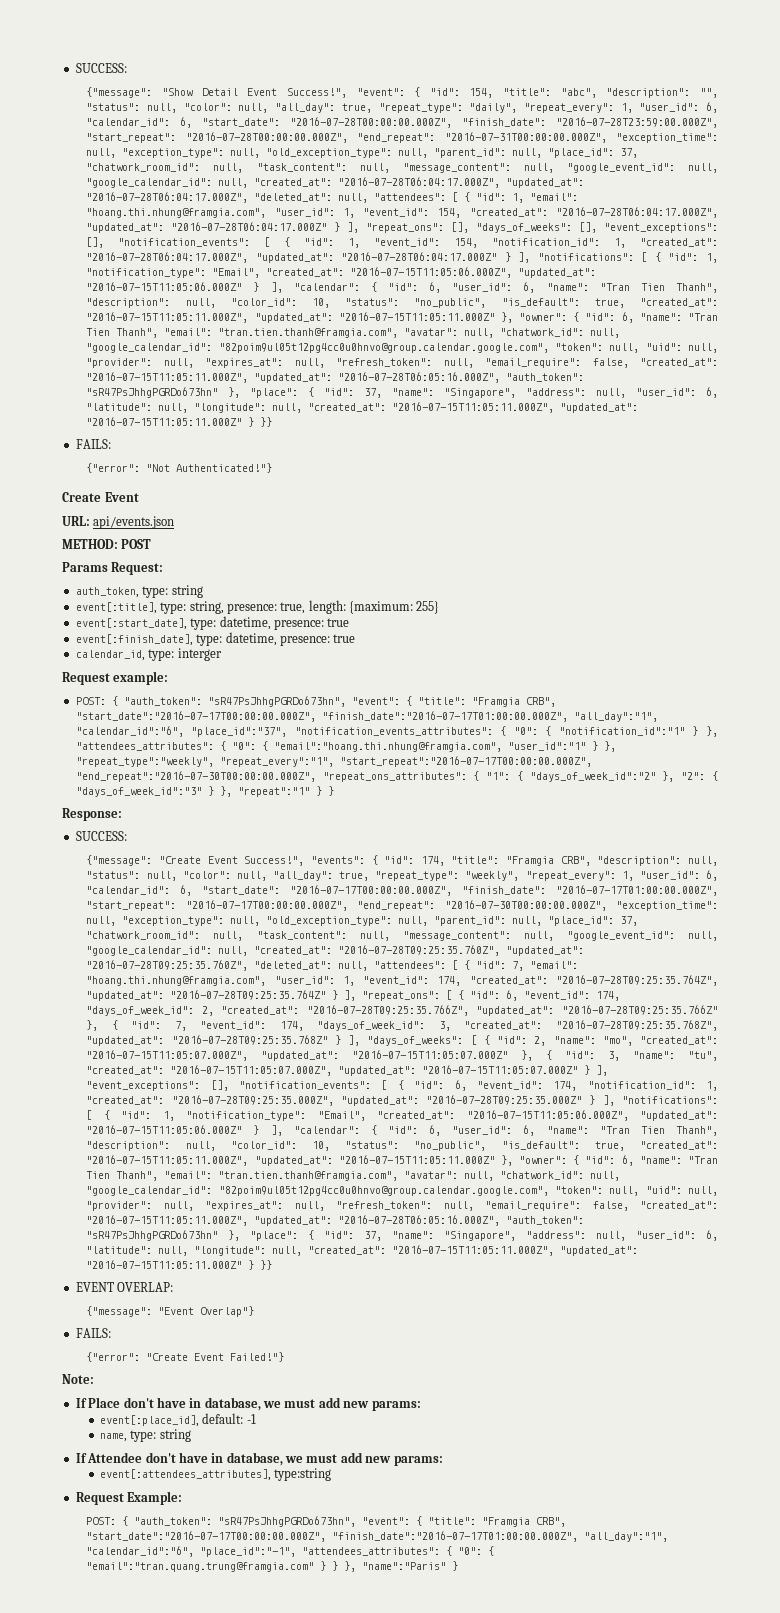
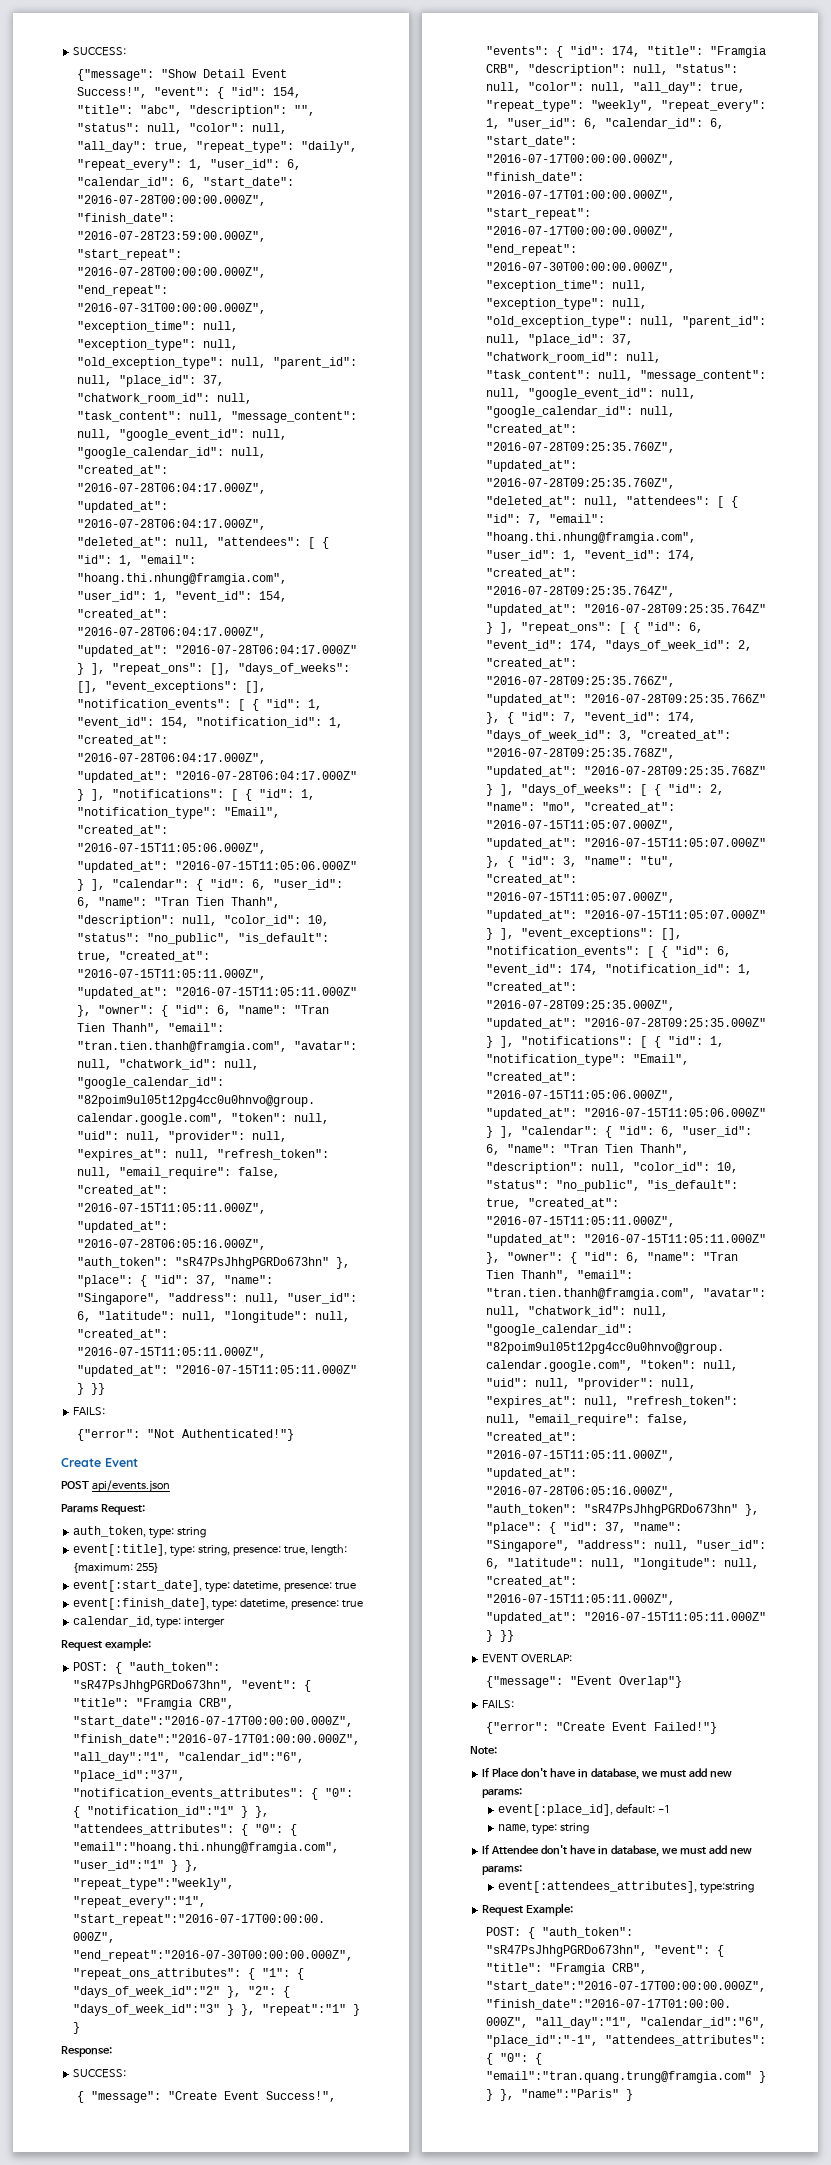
- URL: api/events.json
+ POST api/events.json
- METHOD: POST
  Response:
  SUCCESS:
- {"message":
+ { "message":

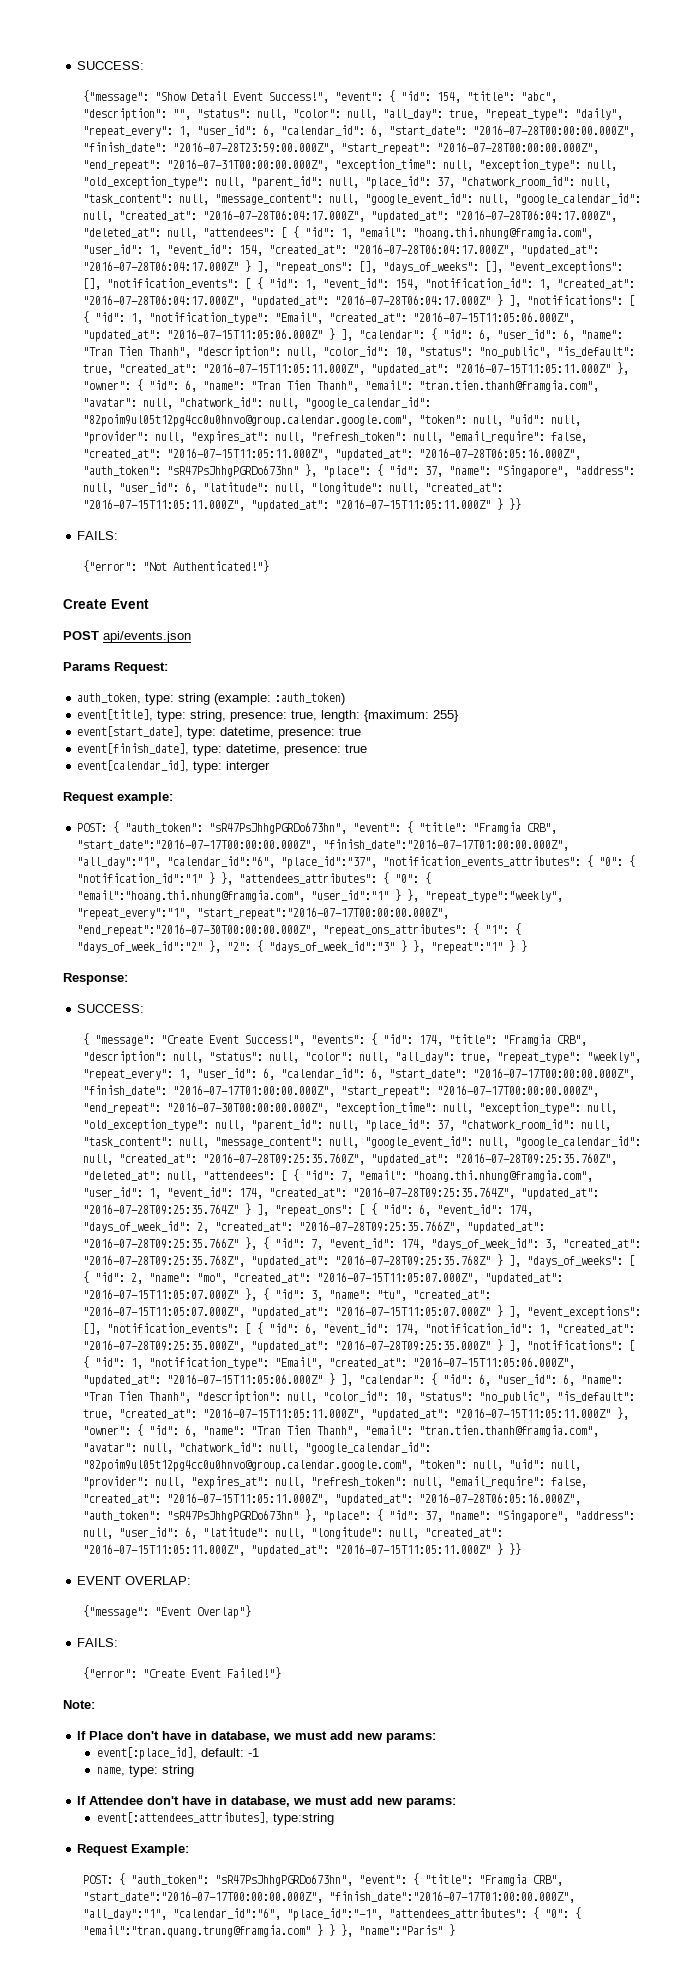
- auth_token, type: string
- event[:title], type: string, presence: true, length: {maximum: 255}
+ auth_token, type: string (example: :auth_token)
+ event[title], type: string, presence: true, length: {maximum: 255}
- event[:start_date], type: datetime, presence: true
- event[:finish_date], type: datetime, presence: true
- calendar_id, type: interger
+ event[start_date], type: datetime, presence: true
+ event[finish_date], type: datetime, presence: true
+ event[calendar_id], type: interger

